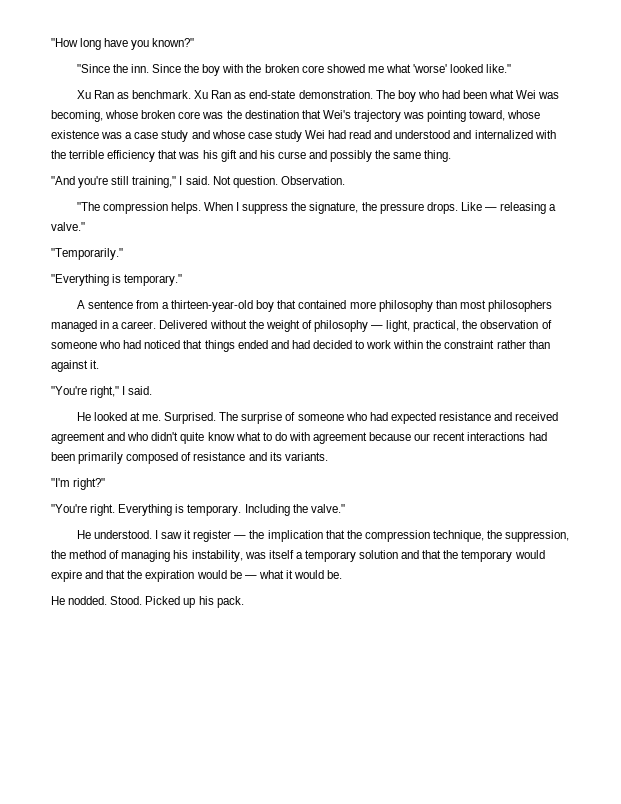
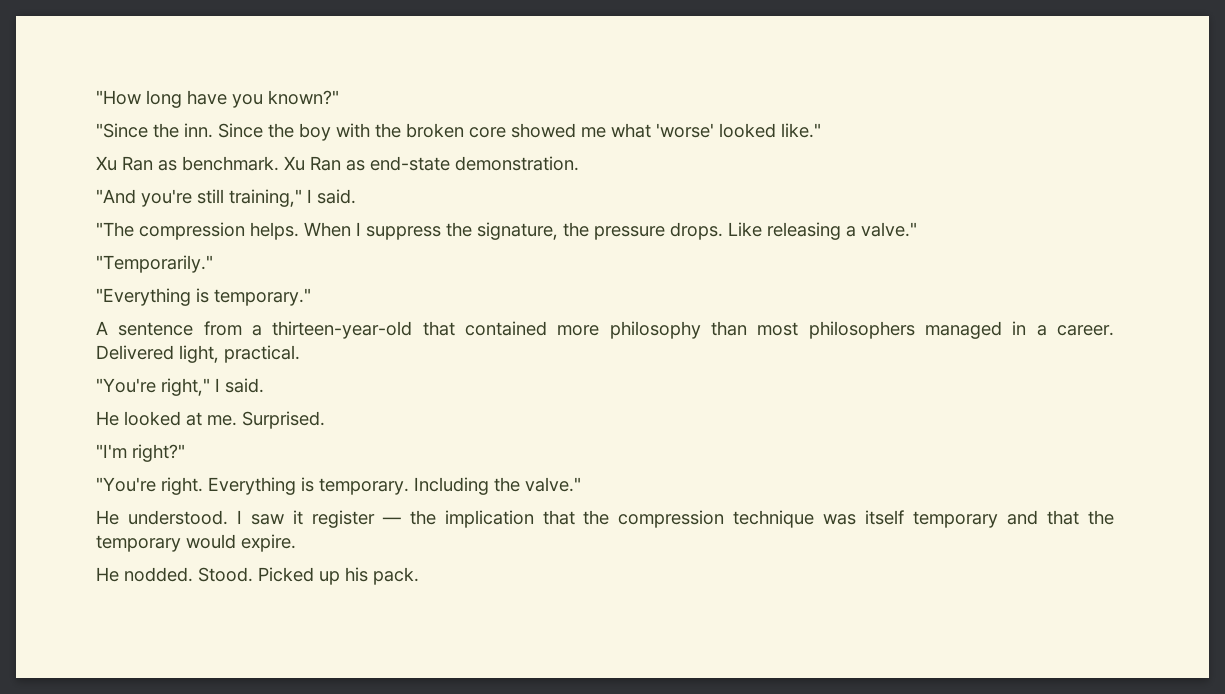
- The boy who had been what Wei was becoming, whose broken core was the destination that Wei's trajectory was pointing toward, whose existence was a case study and whose case study Wei had read and understood and internalized with the terrible efficiency that was his gift and his curse and possibly the same thing.
- Not question. Observation.
- Like — releasing a valve."
+ Like releasing a valve."
- A sentence from a thirteen-year-old boy that contained more philosophy than most philosophers managed in a career.
+ A sentence from a thirteen-year-old that contained more philosophy than most philosophers managed in a career.
- Delivered without the weight of philosophy — light, practical, the observation of someone who had noticed that things ended and had decided to work within the constraint rather than against it.
+ Delivered light, practical.
- The surprise of someone who had expected resistance and received agreement and who didn't quite know what to do with agreement because our recent interactions had been primarily composed of resistance and its variants.
- I saw it register — the implication that the compression technique, the suppression, the method of managing his instability, was itself a temporary solution and that the temporary would expire and that the expiration would be — what it would be.
+ I saw it register — the implication that the compression technique was itself temporary and that the temporary would expire.

